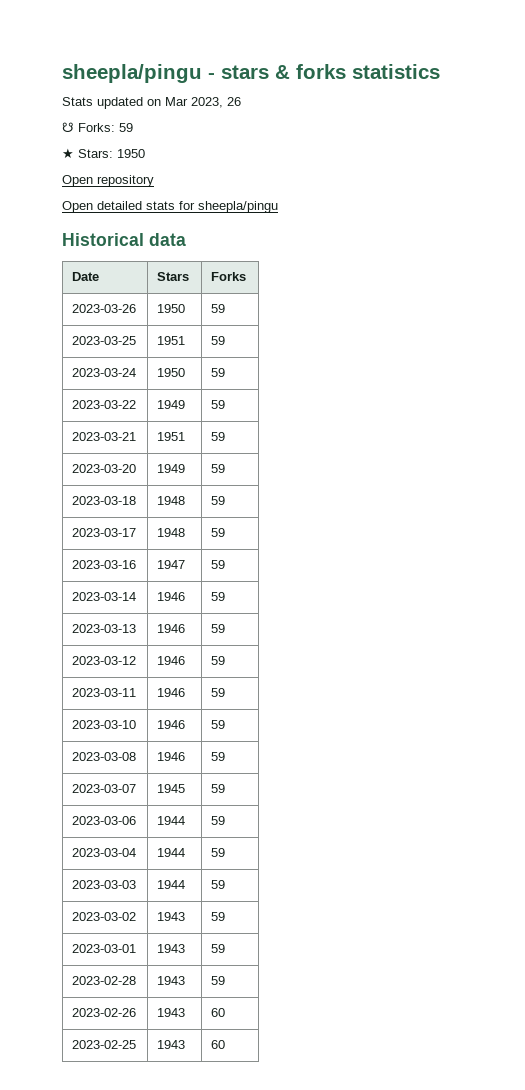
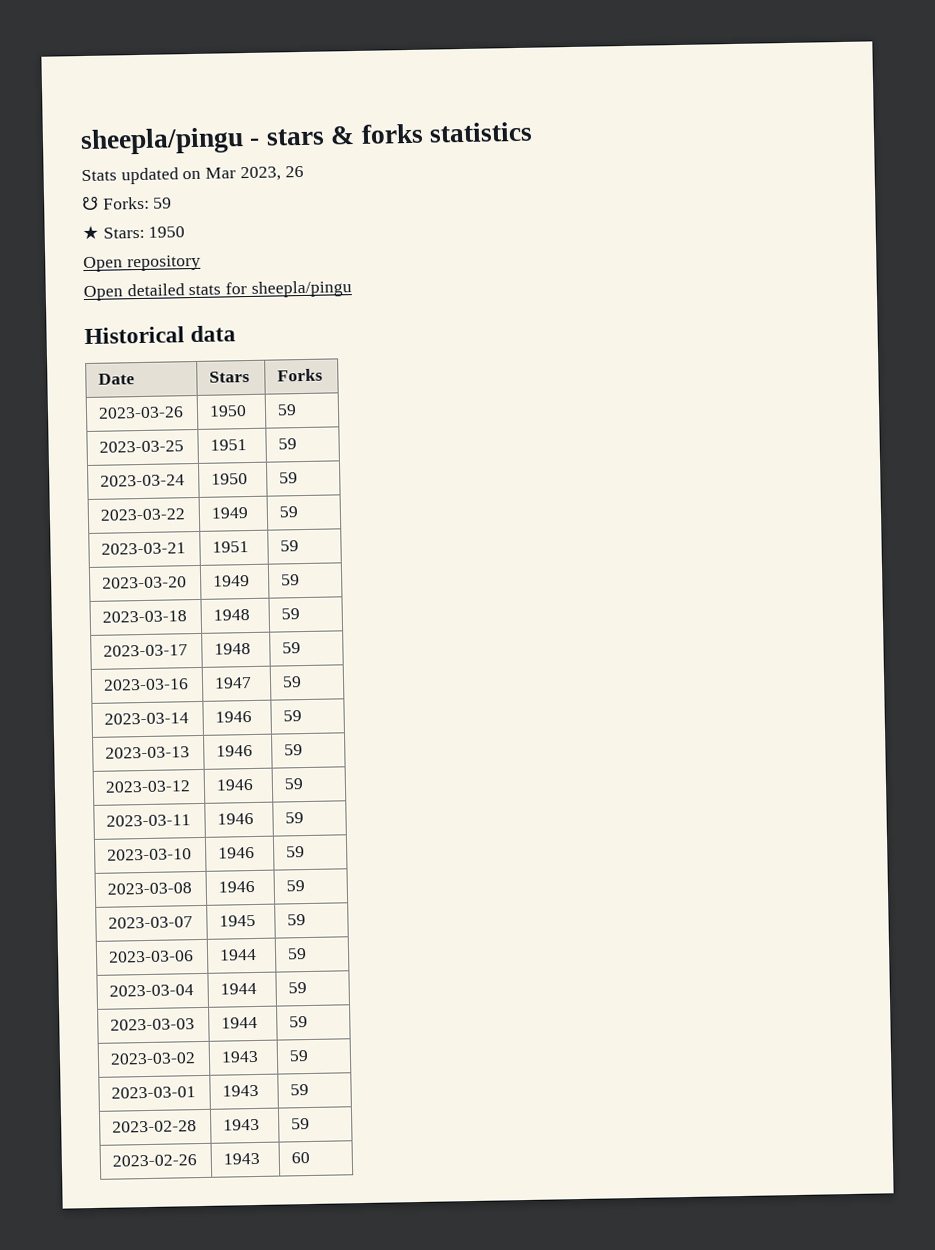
- 2023-02-25 | 1943 | 60

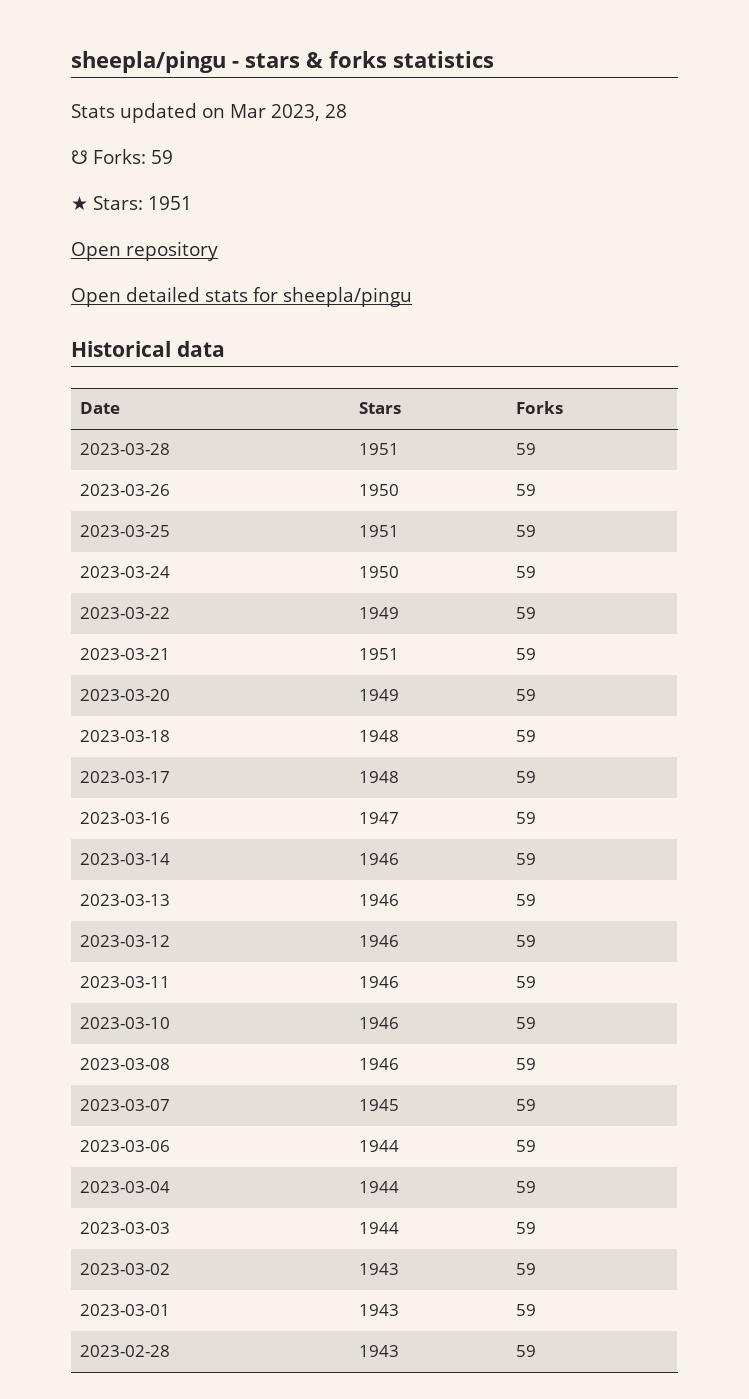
- Stats updated on Mar 2023, 26
+ Stats updated on Mar 2023, 28
- ★ Stars: 1950
+ ★ Stars: 1951
+ 2023-03-28 | 1951 | 59
- 2023-02-26 | 1943 | 60

